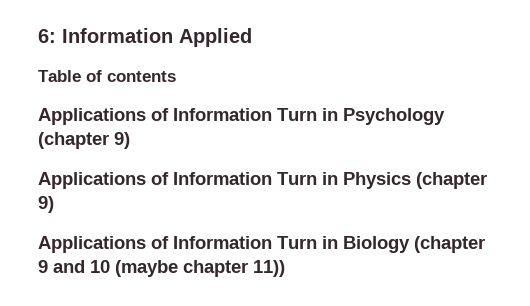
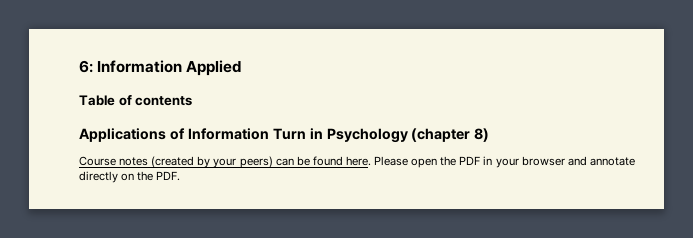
- Applications of Information Turn in Psychology (chapter 9)
- Applications of Information Turn in Physics (chapter 9)
- Applications of Information Turn in Biology (chapter 9 and 10 (maybe chapter 11))
+ Applications of Information Turn in Psychology (chapter 8)
+ Course notes (created by your peers) can be found here. Please open the PDF in your browser and annotate directly on the PDF.

